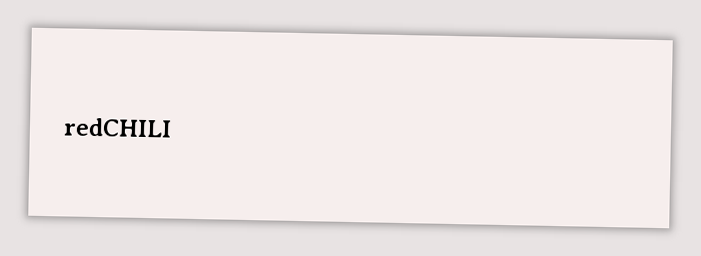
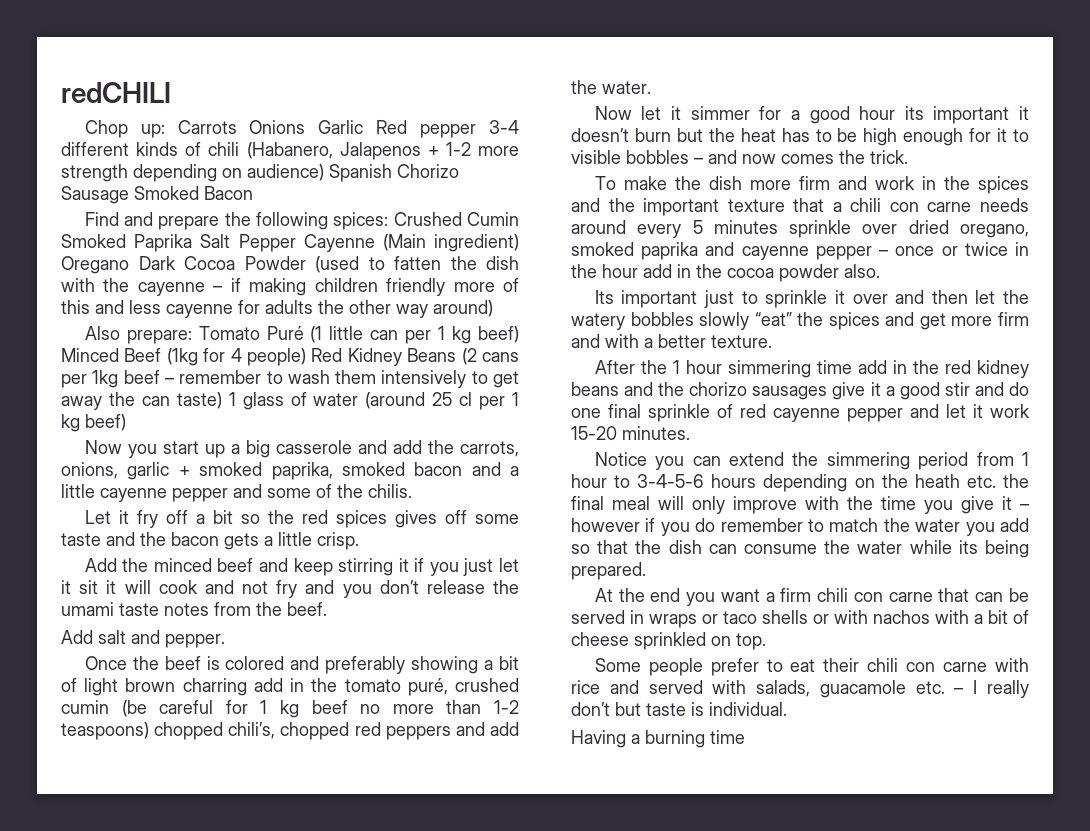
+ Chop up: Carrots Onions Garlic Red pepper 3-4 different kinds of chili (Habanero, Jalapenos + 1-2 more strength depending on audience) Spanish Chorizo Sausage Smoked Bacon
+ Find and prepare the following spices: Crushed Cumin Smoked Paprika Salt Pepper Cayenne (Main ingredient) Oregano Dark Cocoa Powder (used to fatten the dish with the cayenne – if making children friendly more of this and less cayenne for adults the other way around)
+ Also prepare: Tomato Puré (1 little can per 1 kg beef) Minced Beef (1kg for 4 people) Red Kidney Beans (2 cans per 1kg beef – remember to wash them intensively to get away the can taste) 1 glass of water (around 25 cl per 1 kg beef)
+ Now you start up a big casserole and add the carrots, onions, garlic + smoked paprika, smoked bacon and a little cayenne pepper and some of the chilis.
+ Let it fry off a bit so the red spices gives off some taste and the bacon gets a little crisp.
+ Add the minced beef and keep stirring it if you just let it sit it will cook and not fry and you don’t release the umami taste notes from the beef.
+ Add salt and pepper.
+ Once the beef is colored and preferably showing a bit of light brown charring add in the tomato puré, crushed cumin (be careful for 1 kg beef no more than 1-2 teaspoons) chopped chili’s, chopped red peppers and add the water.
+ Now let it simmer for a good hour its important it doesn’t burn but the heat has to be high enough for it to visible bobbles – and now comes the trick.
+ To make the dish more firm and work in the spices and the important texture that a chili con carne needs around every 5 minutes sprinkle over dried oregano, smoked paprika and cayenne pepper – once or twice in the hour add in the cocoa powder also.
+ Its important just to sprinkle it over and then let the watery bobbles slowly “eat” the spices and get more firm and with a better texture.
+ After the 1 hour simmering time add in the red kidney beans and the chorizo sausages give it a good stir and do one final sprinkle of red cayenne pepper and let it work 15-20 minutes.
+ Notice you can extend the simmering period from 1 hour to 3-4-5-6 hours depending on the heath etc. the final meal will only improve with the time you give it – however if you do remember to match the water you add so that the dish can consume the water while its being prepared.
+ At the end you want a firm chili con carne that can be served in wraps or taco shells or with nachos with a bit of cheese sprinkled on top.
+ Some people prefer to eat their chili con carne with rice and served with salads, guacamole etc. – I really don’t but taste is individual.
+ Having a burning time

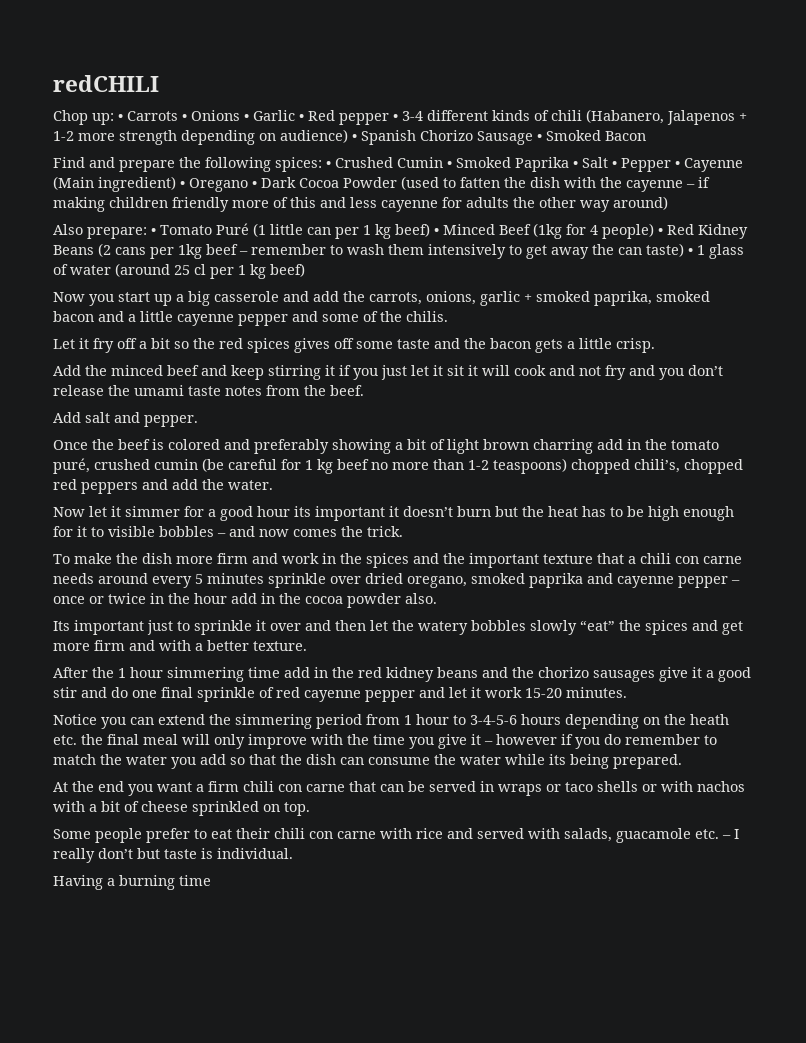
- Chop up: Carrots Onions Garlic Red pepper 3-4 different kinds of chili (Habanero, Jalapenos + 1-2 more strength depending on audience) Spanish Chorizo Sausage Smoked Bacon
+ Chop up: • Carrots • Onions • Garlic • Red pepper • 3-4 different kinds of chili (Habanero, Jalapenos + 1-2 more strength depending on audience) • Spanish Chorizo Sausage • Smoked Bacon
- Find and prepare the following spices: Crushed Cumin Smoked Paprika Salt Pepper Cayenne (Main ingredient) Oregano Dark Cocoa Powder (used to fatten the dish with the cayenne – if making children friendly more of this and less cayenne for adults the other way around)
+ Find and prepare the following spices: • Crushed Cumin • Smoked Paprika • Salt • Pepper • Cayenne (Main ingredient) • Oregano • Dark Cocoa Powder (used to fatten the dish with the cayenne – if making children friendly more of this and less cayenne for adults the other way around)
- Also prepare: Tomato Puré (1 little can per 1 kg beef) Minced Beef (1kg for 4 people) Red Kidney Beans (2 cans per 1kg beef – remember to wash them intensively to get away the can taste) 1 glass of water (around 25 cl per 1 kg beef)
+ Also prepare: • Tomato Puré (1 little can per 1 kg beef) • Minced Beef (1kg for 4 people) • Red Kidney Beans (2 cans per 1kg beef – remember to wash them intensively to get away the can taste) • 1 glass of water (around 25 cl per 1 kg beef)

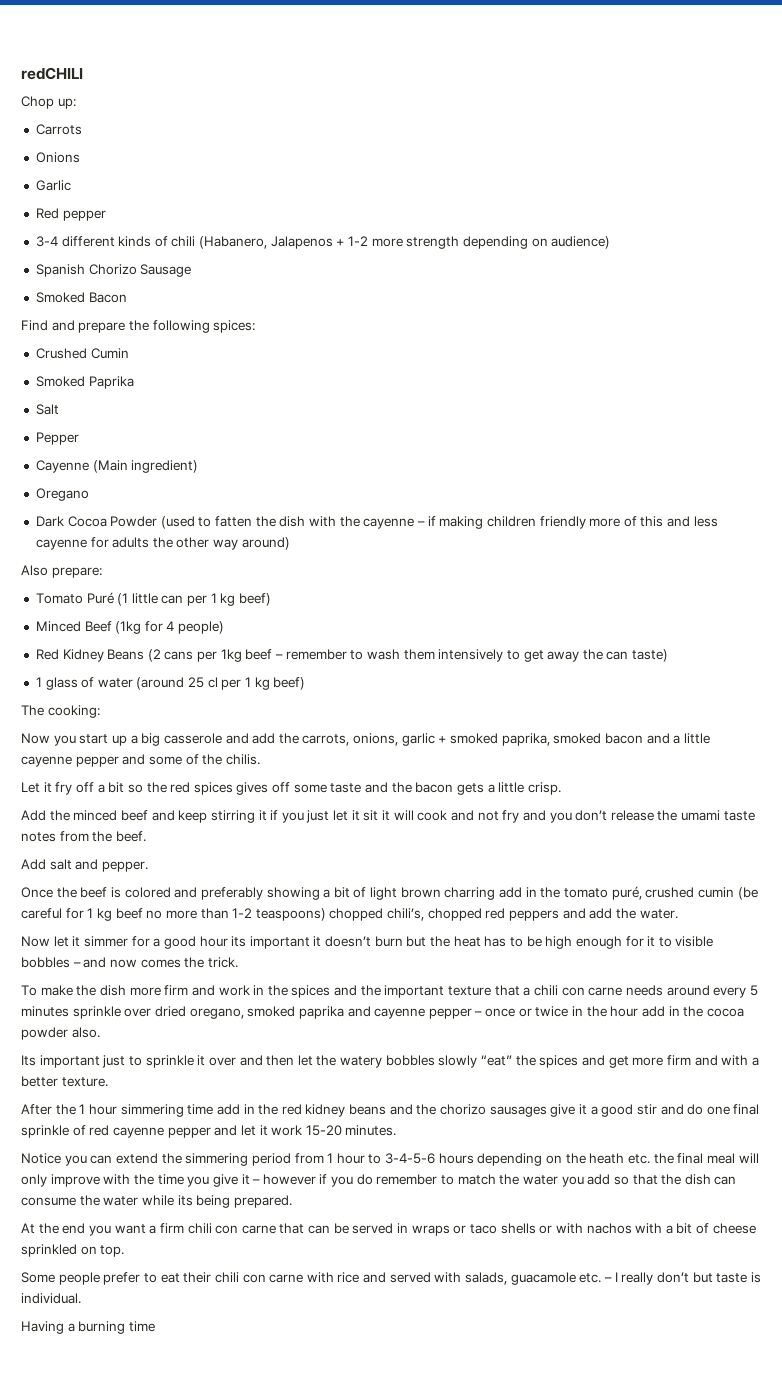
- Chop up: • Carrots • Onions • Garlic • Red pepper • 3-4 different kinds of chili (Habanero, Jalapenos + 1-2 more strength depending on audience) • Spanish Chorizo Sausage • Smoked Bacon
+ Chop up:
+ Carrots
+ Onions
+ Garlic
+ Red pepper
+ 3-4 different kinds of chili (Habanero, Jalapenos + 1-2 more strength depending on audience)
+ Spanish Chorizo Sausage
+ Smoked Bacon
- Find and prepare the following spices: • Crushed Cumin • Smoked Paprika • Salt • Pepper • Cayenne (Main ingredient) • Oregano • Dark Cocoa Powder (used to fatten the dish with the cayenne – if making children friendly more of this and less cayenne for adults the other way around)
+ Find and prepare the following spices:
+ Crushed Cumin
+ Smoked Paprika
+ Salt
+ Pepper
+ Cayenne (Main ingredient)
+ Oregano
+ Dark Cocoa Powder (used to fatten the dish with the cayenne – if making children friendly more of this and less cayenne for adults the other way around)
- Also prepare: • Tomato Puré (1 little can per 1 kg beef) • Minced Beef (1kg for 4 people) • Red Kidney Beans (2 cans per 1kg beef – remember to wash them intensively to get away the can taste) • 1 glass of water (around 25 cl per 1 kg beef)
+ Also prepare:
+ Tomato Puré (1 little can per 1 kg beef)
+ Minced Beef (1kg for 4 people)
+ Red Kidney Beans (2 cans per 1kg beef – remember to wash them intensively to get away the can taste)
+ 1 glass of water (around 25 cl per 1 kg beef)
+ The cooking:

